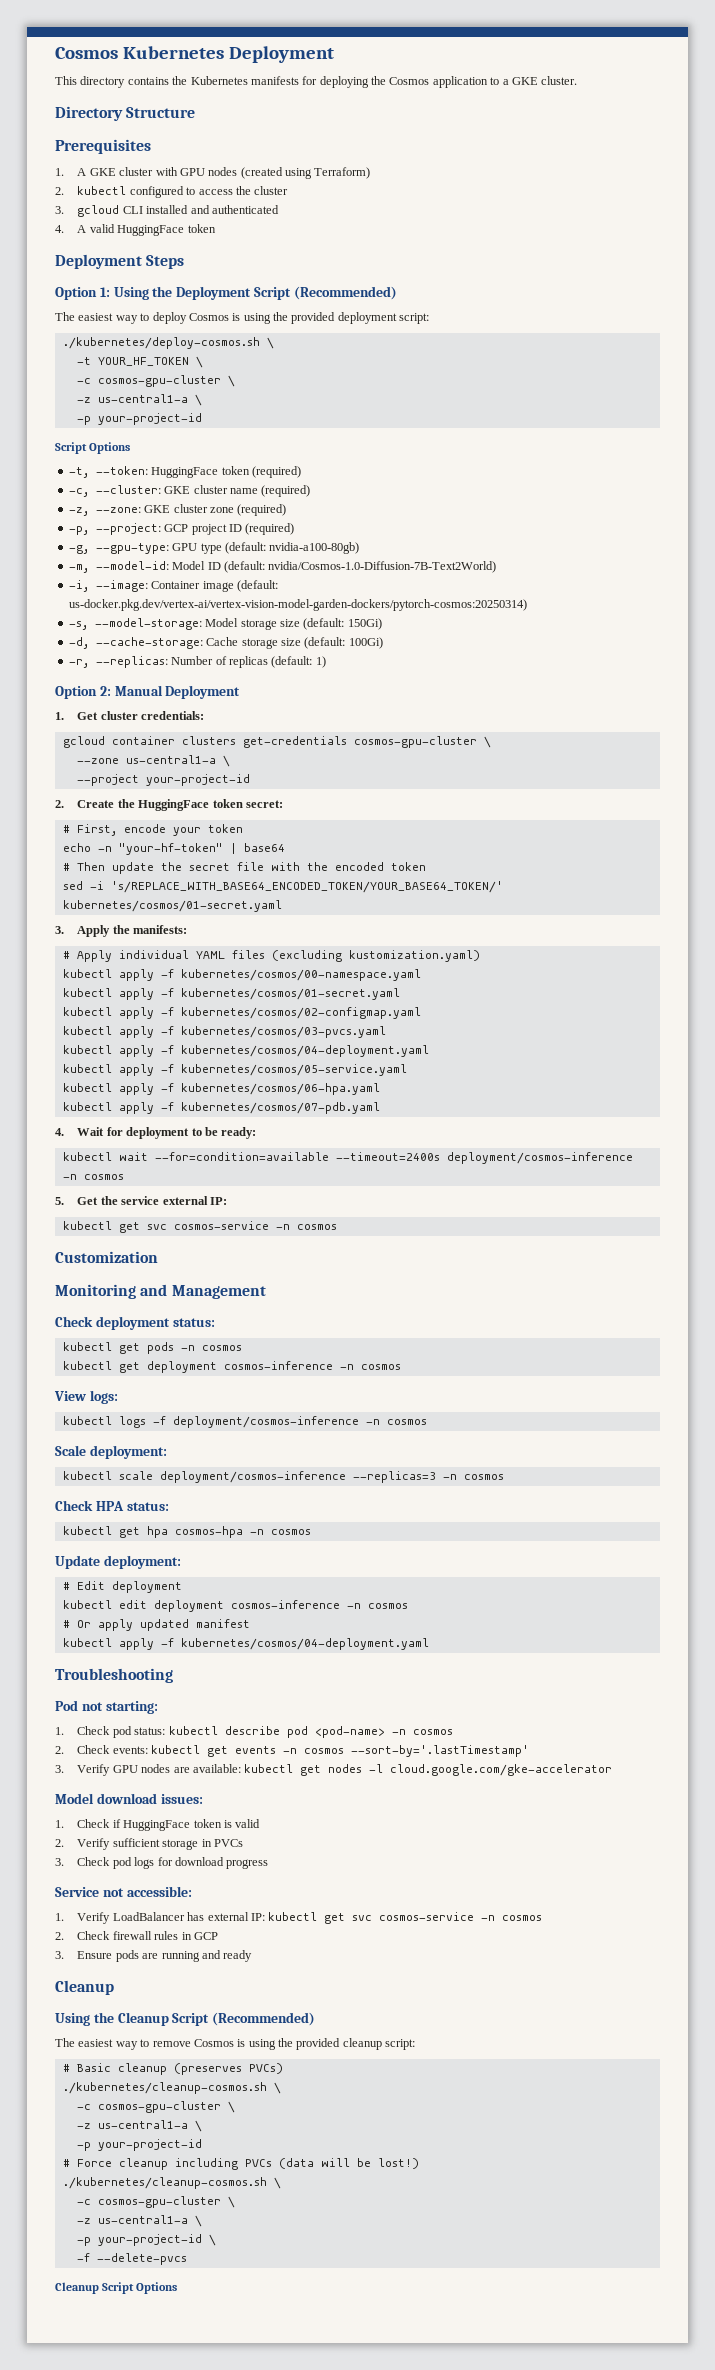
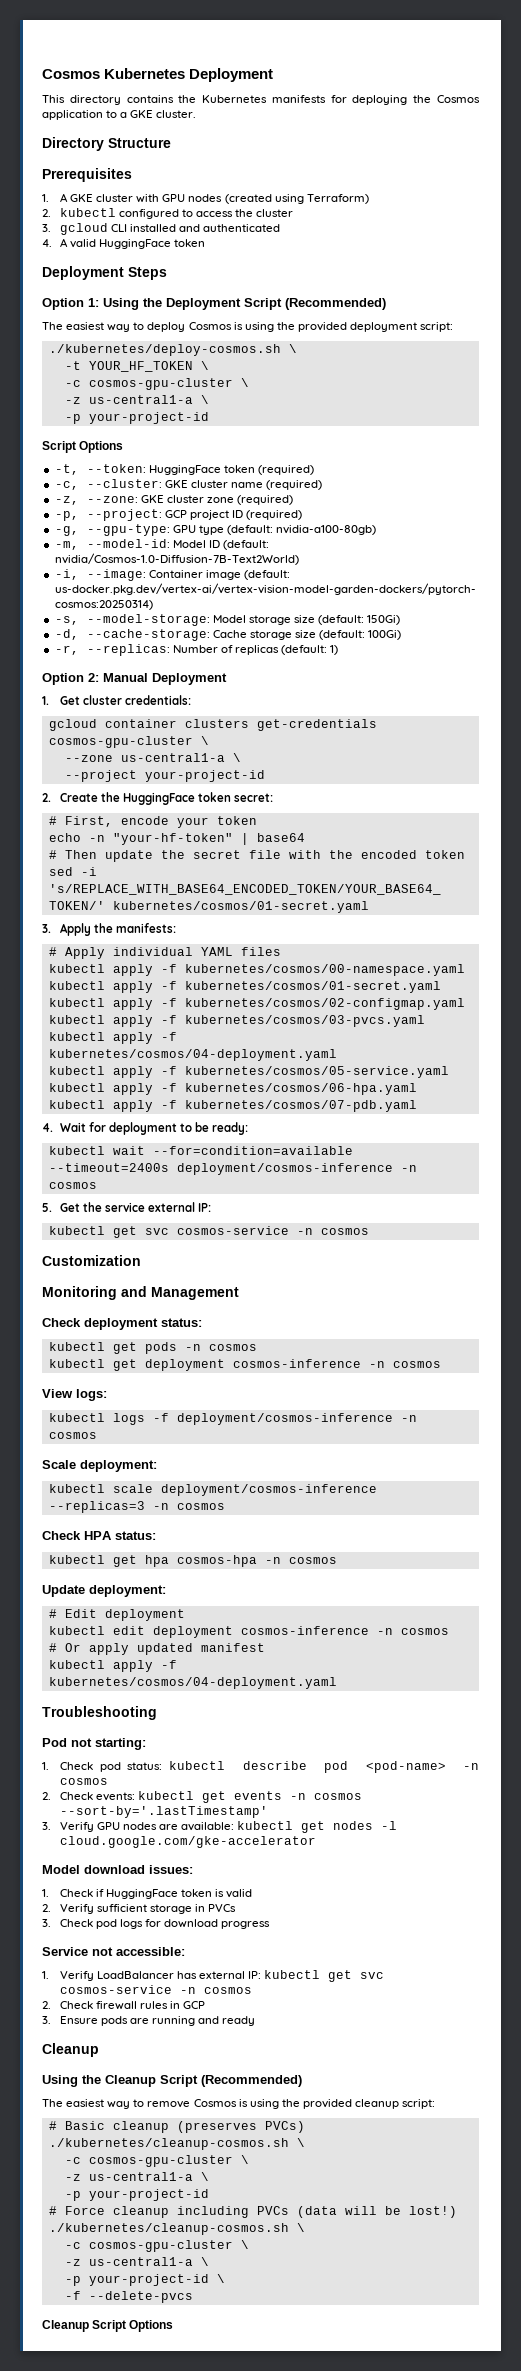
- # Apply individual YAML files (excluding kustomization.yaml)
+ # Apply individual YAML files

